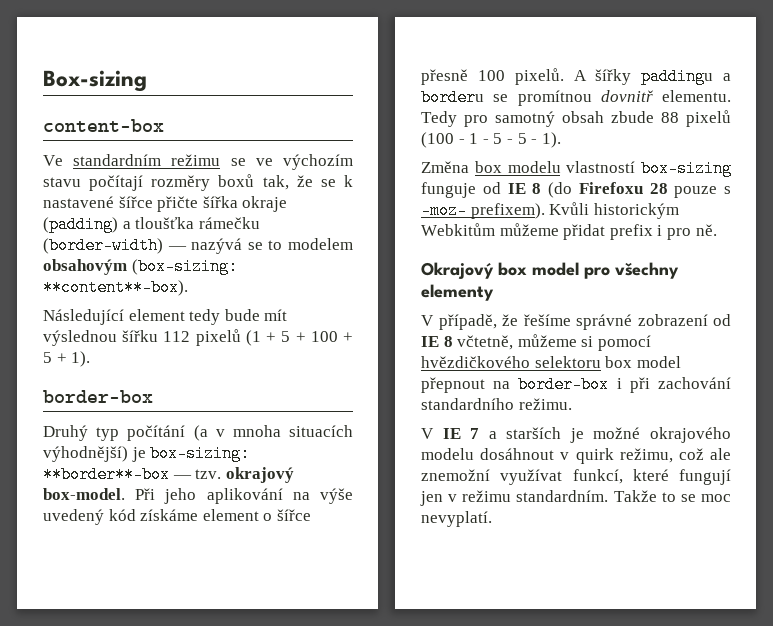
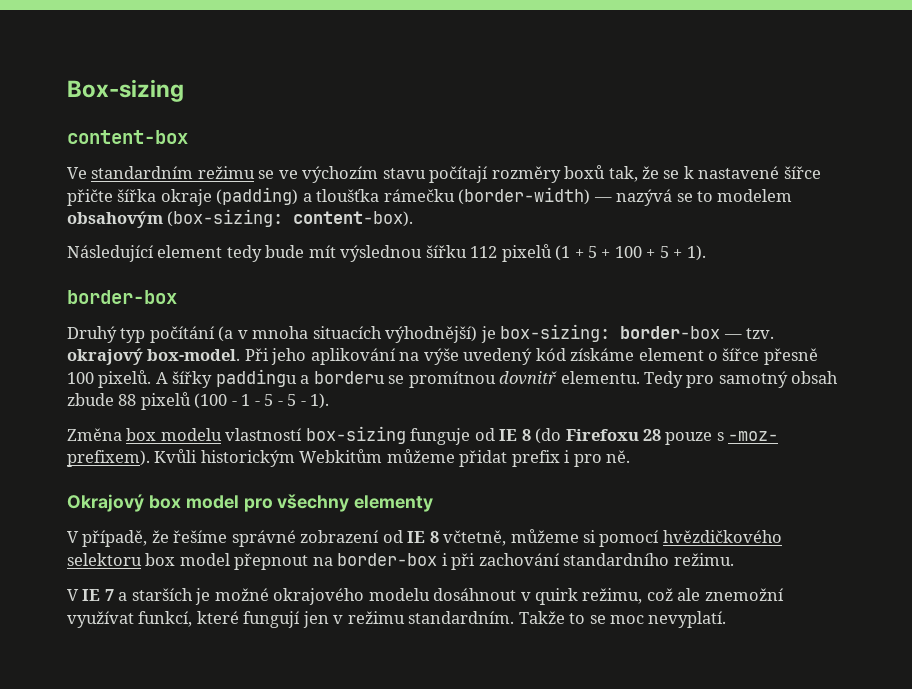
- Ve standardním režimu se ve výchozím stavu počítají rozměry boxů tak, že se k nastavené šířce přičte šířka okraje (padding) a tloušťka rámečku (border-width) — nazývá se to modelem obsahovým (box-sizing: **content**-box).
+ Ve standardním režimu se ve výchozím stavu počítají rozměry boxů tak, že se k nastavené šířce přičte šířka okraje (padding) a tloušťka rámečku (border-width) — nazývá se to modelem obsahovým (box-sizing: content-box).
- Druhý typ počítání (a v mnoha situacích výhodnější) je box-sizing: **border**-box — tzv. okrajový box-model.
+ Druhý typ počítání (a v mnoha situacích výhodnější) je box-sizing: border-box — tzv. okrajový box-model.

